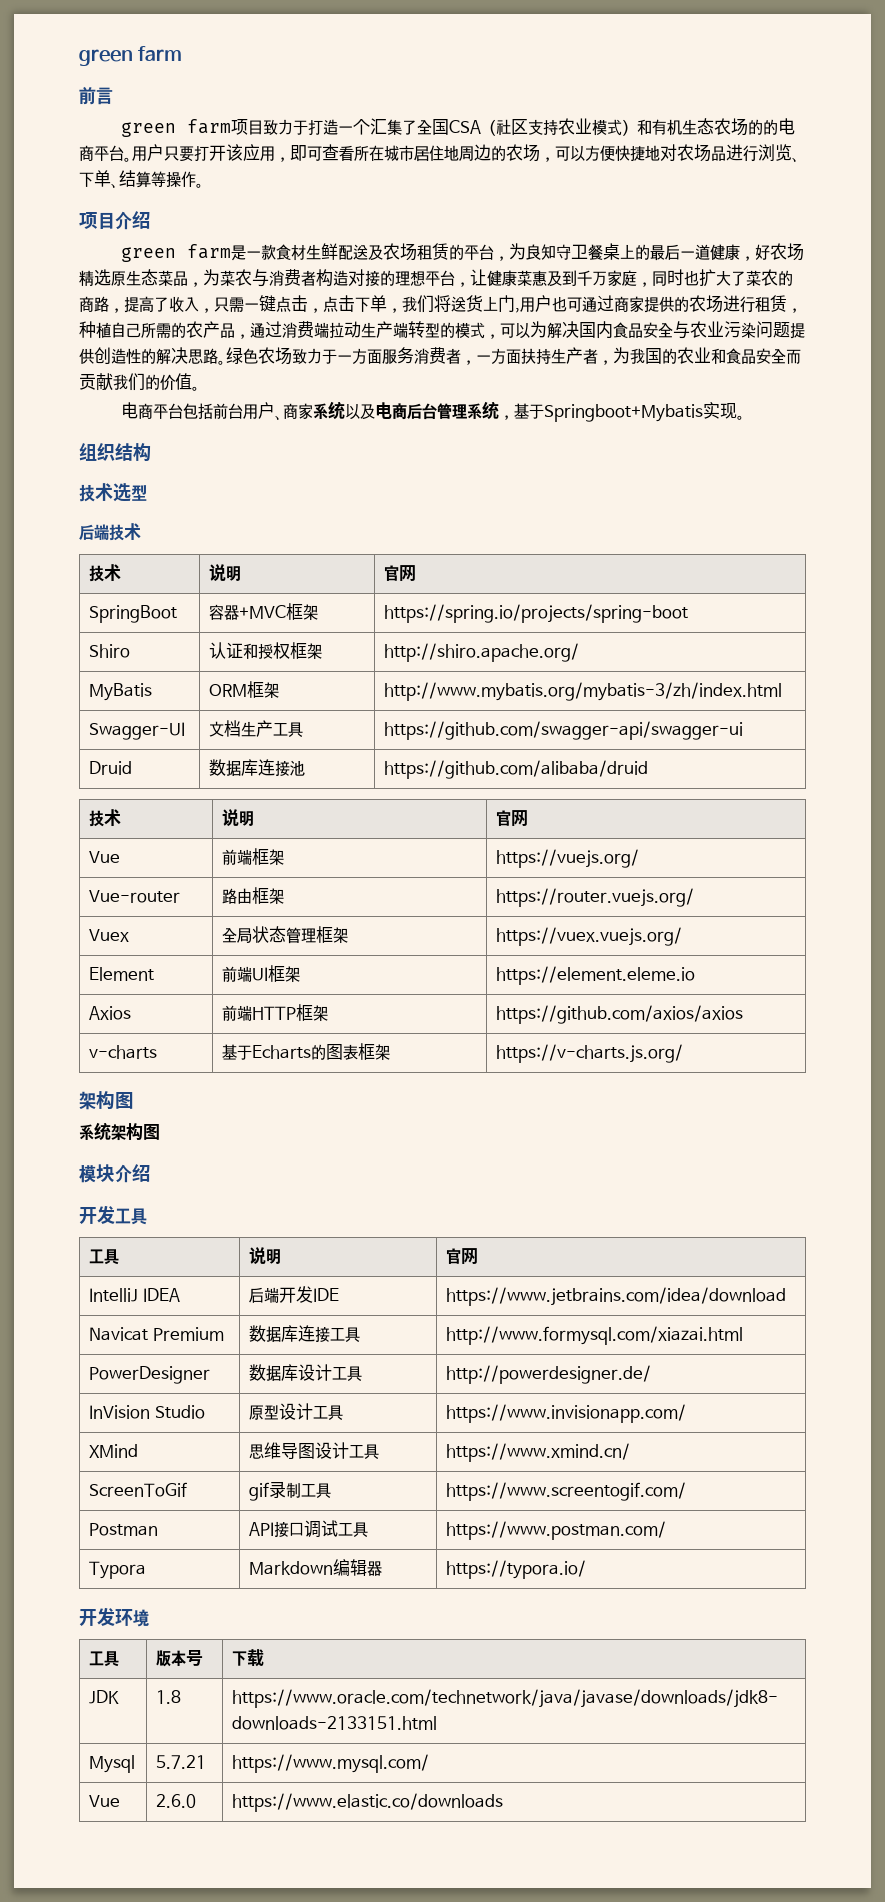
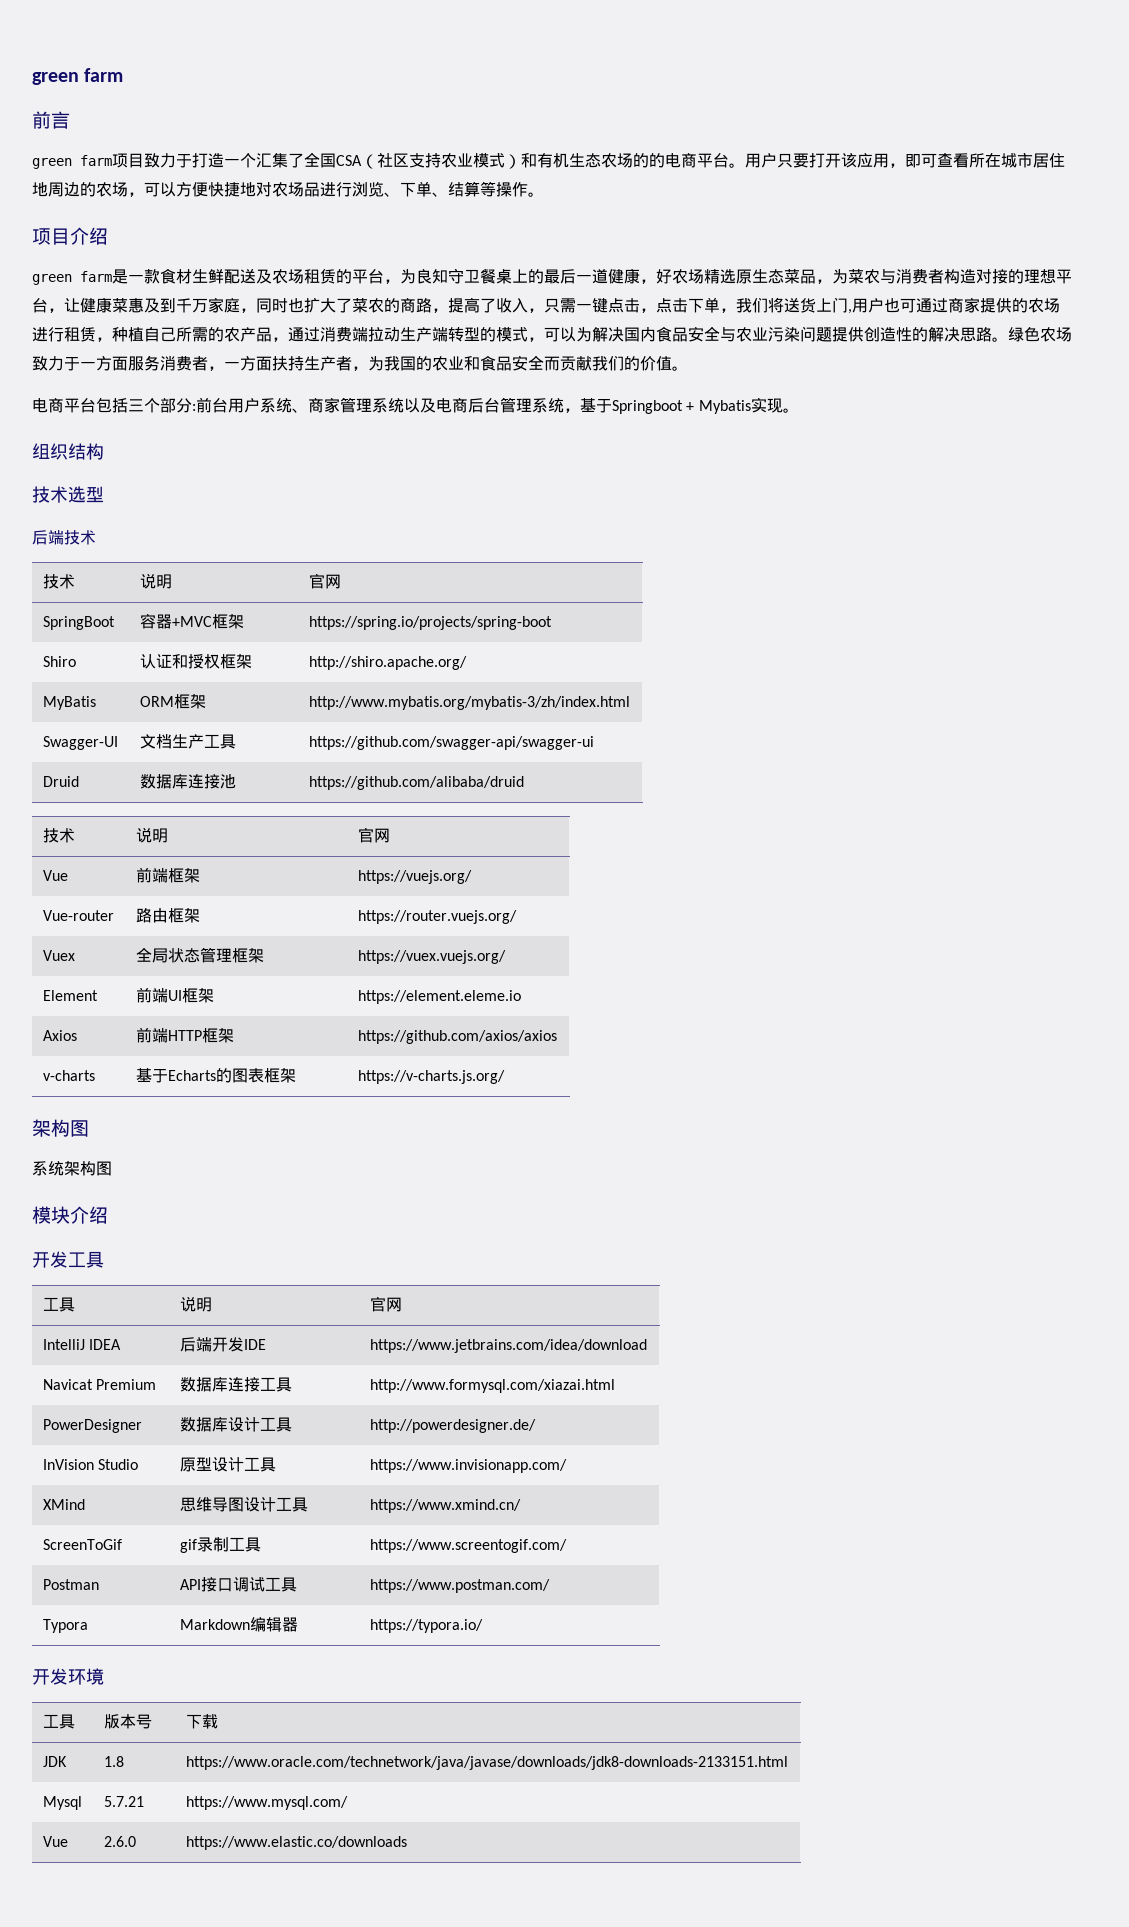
- 电商平台包括前台用户、商家系统以及电商后台管理系统，基于Springboot+Mybatis实现。
+ 电商平台包括三个部分:前台用户系统、商家管理系统以及电商后台管理系统，基于Springboot + Mybatis实现。

